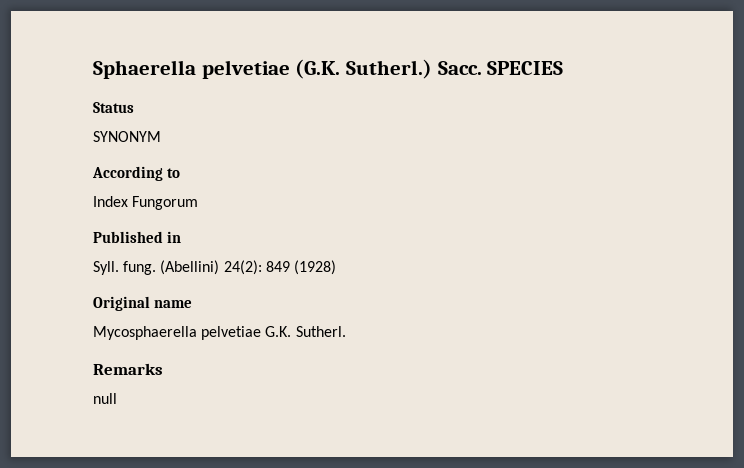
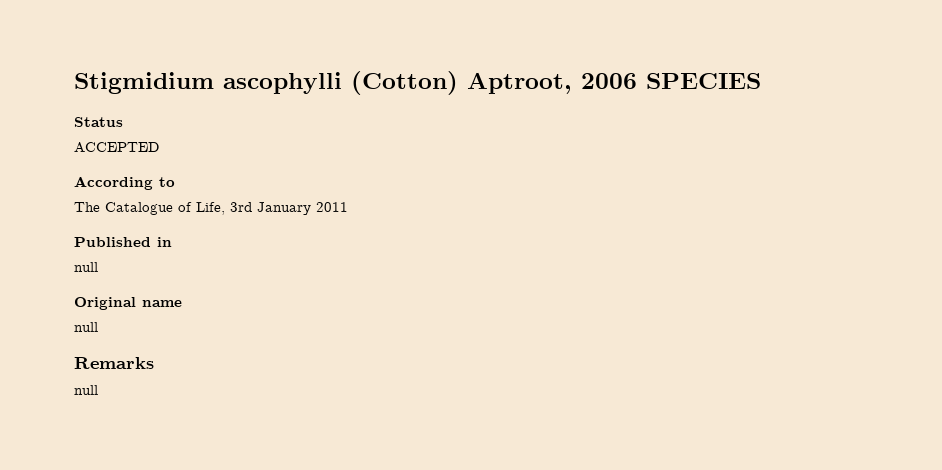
- Sphaerella pelvetiae (G.K. Sutherl.) Sacc. SPECIES
+ Stigmidium ascophylli (Cotton) Aptroot, 2006 SPECIES
- SYNONYM
+ ACCEPTED
- Index Fungorum
+ The Catalogue of Life, 3rd January 2011
  Published in
- Syll. fung. (Abellini) 24(2): 849 (1928)
+ null
  Original name
- Mycosphaerella pelvetiae G.K. Sutherl.
+ null

